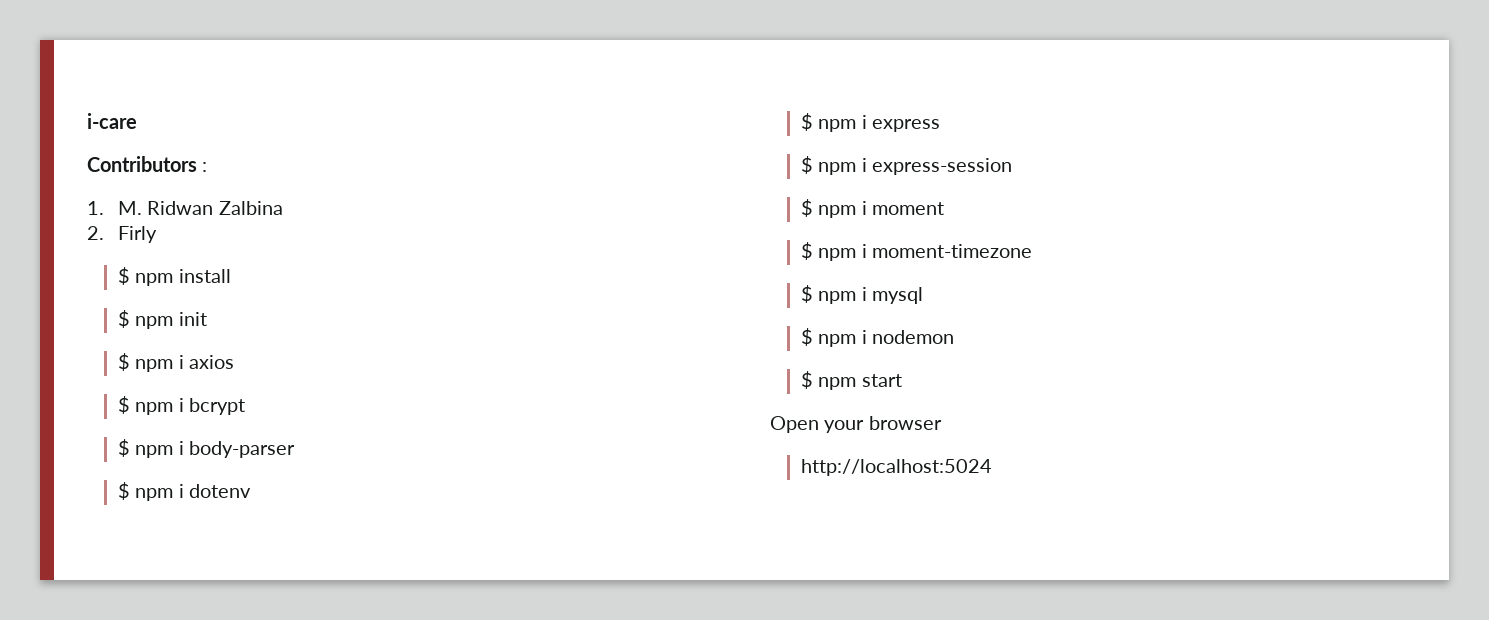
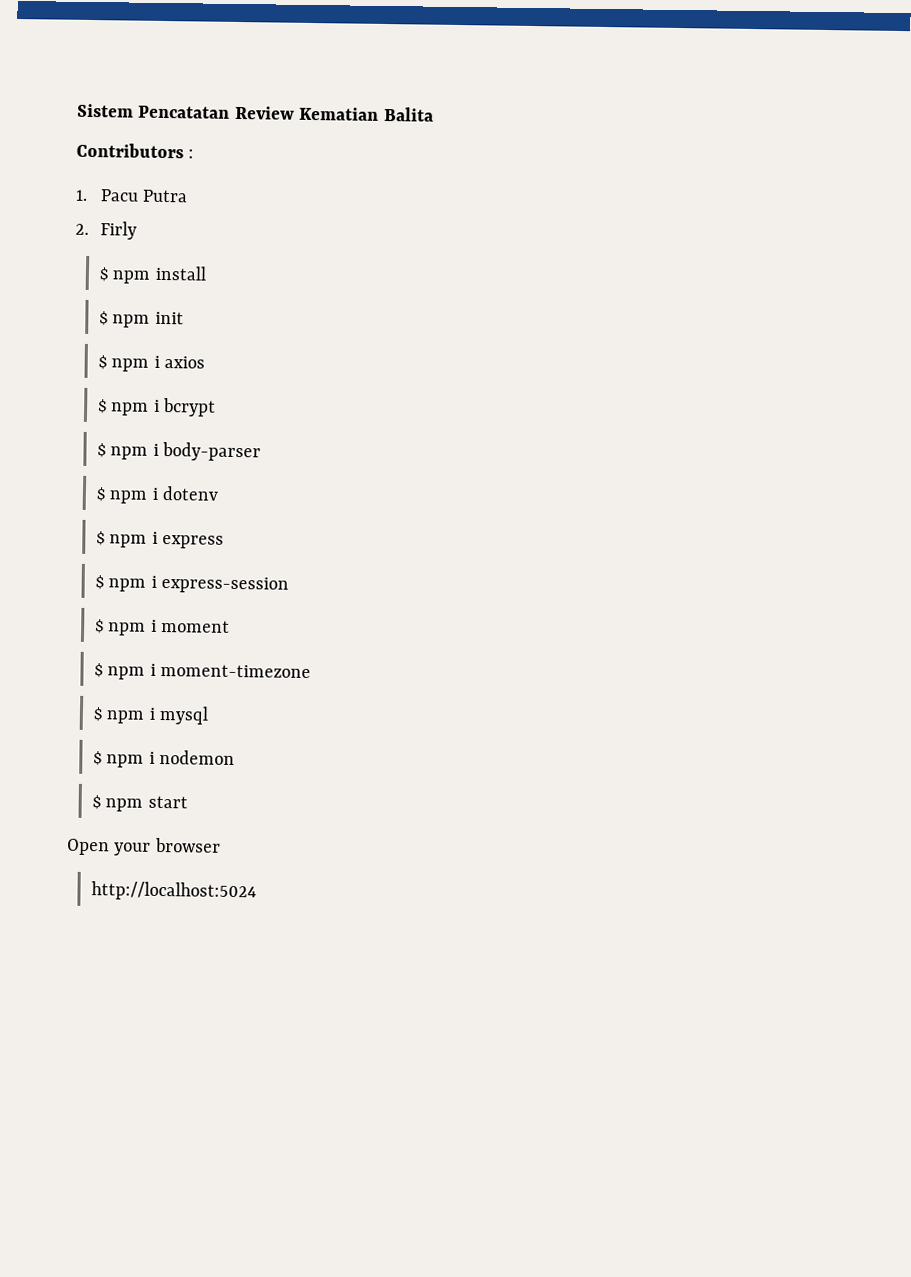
- i-care
+ Sistem Pencatatan Review Kematian Balita
- 1. M. Ridwan Zalbina
+ 1. Pacu Putra

